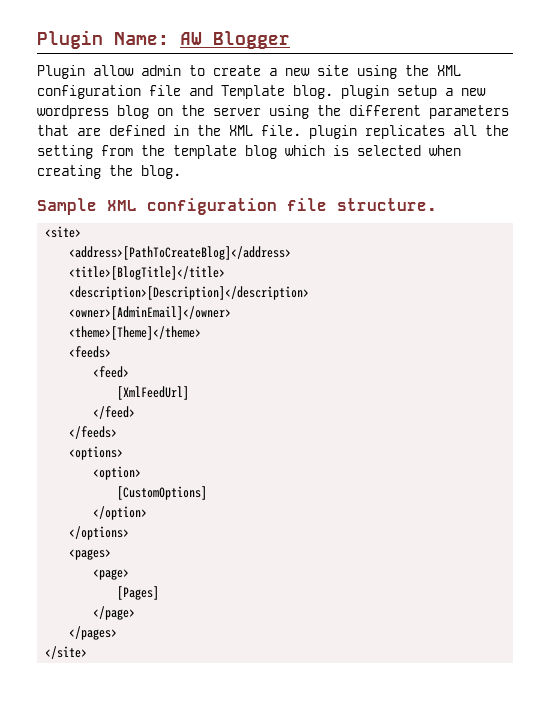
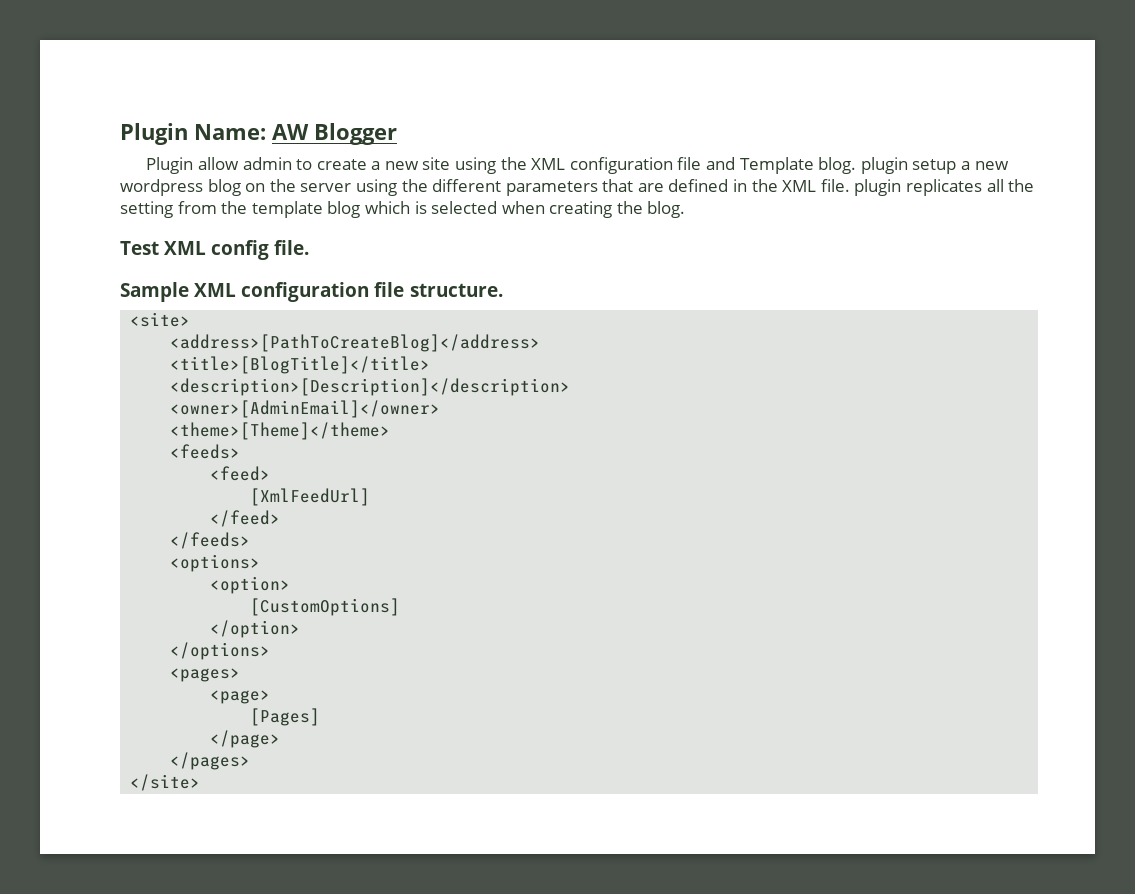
+ Test XML config file.

